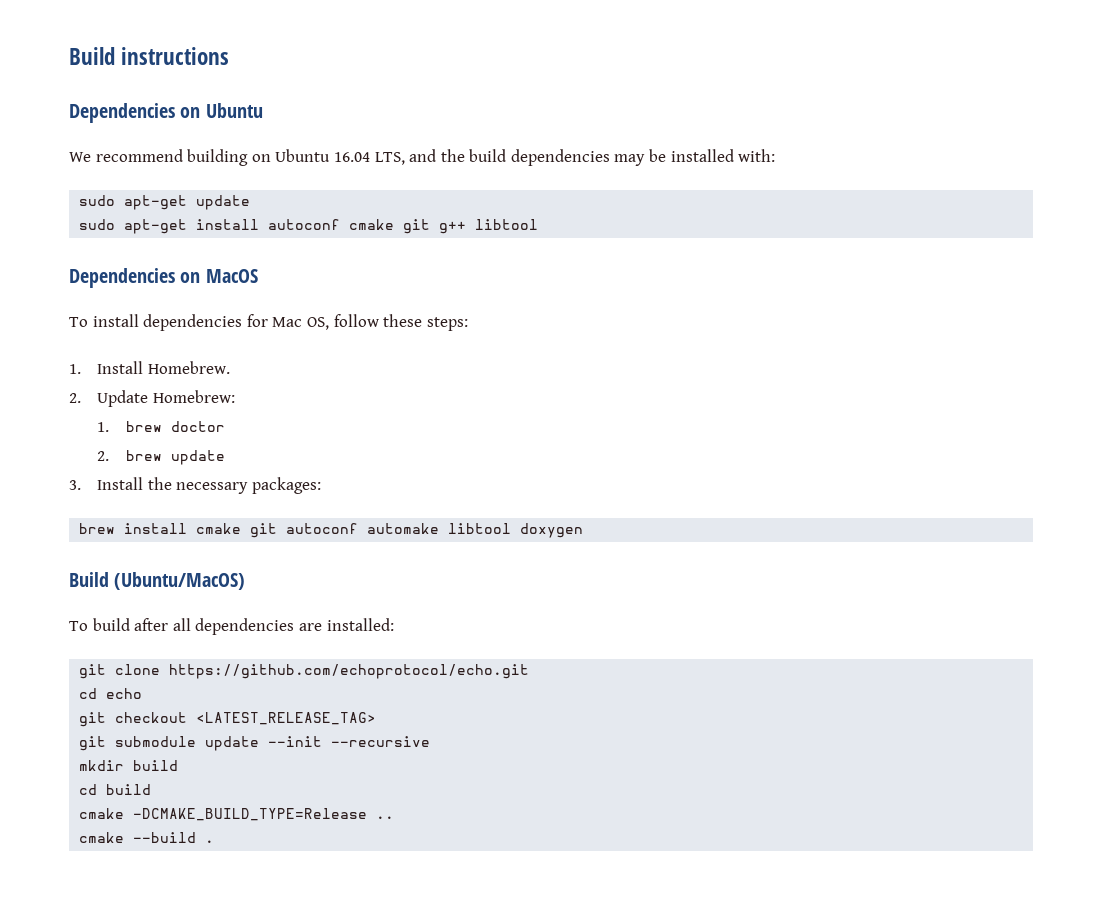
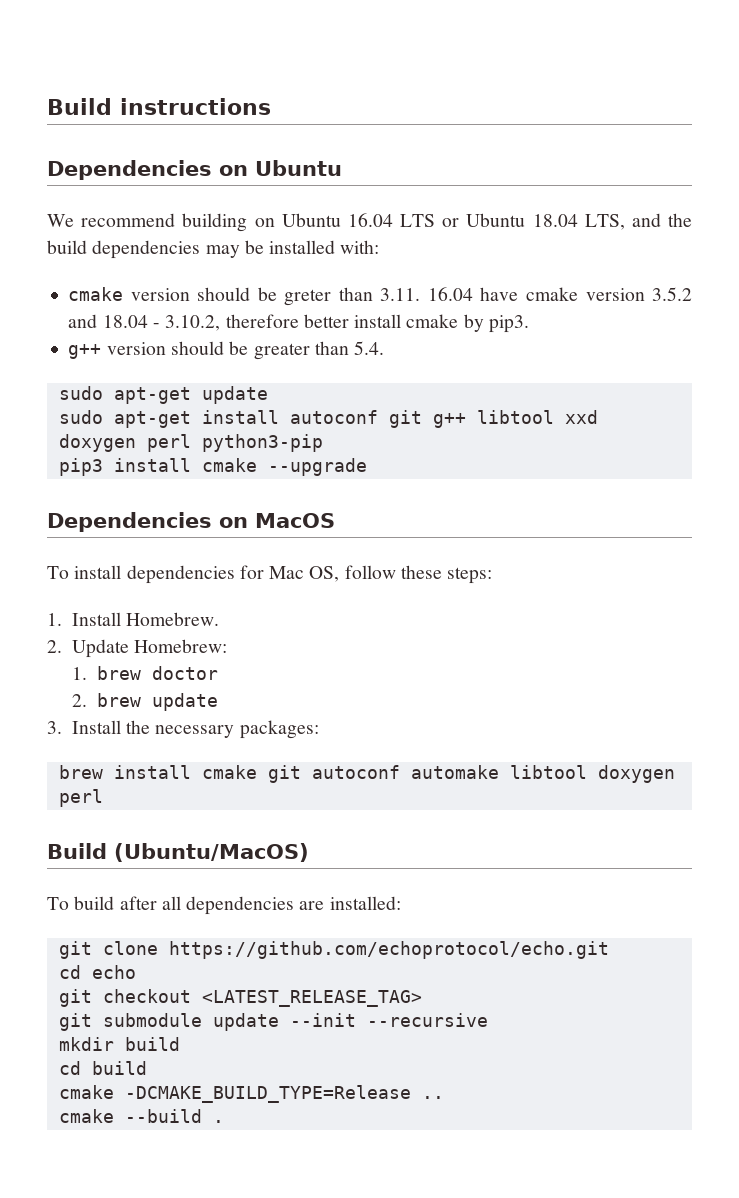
- We recommend building on Ubuntu 16.04 LTS, and the build dependencies may be installed with:
+ We recommend building on Ubuntu 16.04 LTS or Ubuntu 18.04 LTS, and the build dependencies may be installed with:
+ cmake version should be greter than 3.11. 16.04 have cmake version 3.5.2 and 18.04 - 3.10.2, therefore better install cmake by pip3.
+ g++ version should be greater than 5.4.
- sudo apt-get install autoconf cmake git g++ libtool
+ sudo apt-get install autoconf git g++ libtool xxd doxygen perl python3-pip
+ pip3 install cmake --upgrade
- brew install cmake git autoconf automake libtool doxygen
+ brew install cmake git autoconf automake libtool doxygen perl

